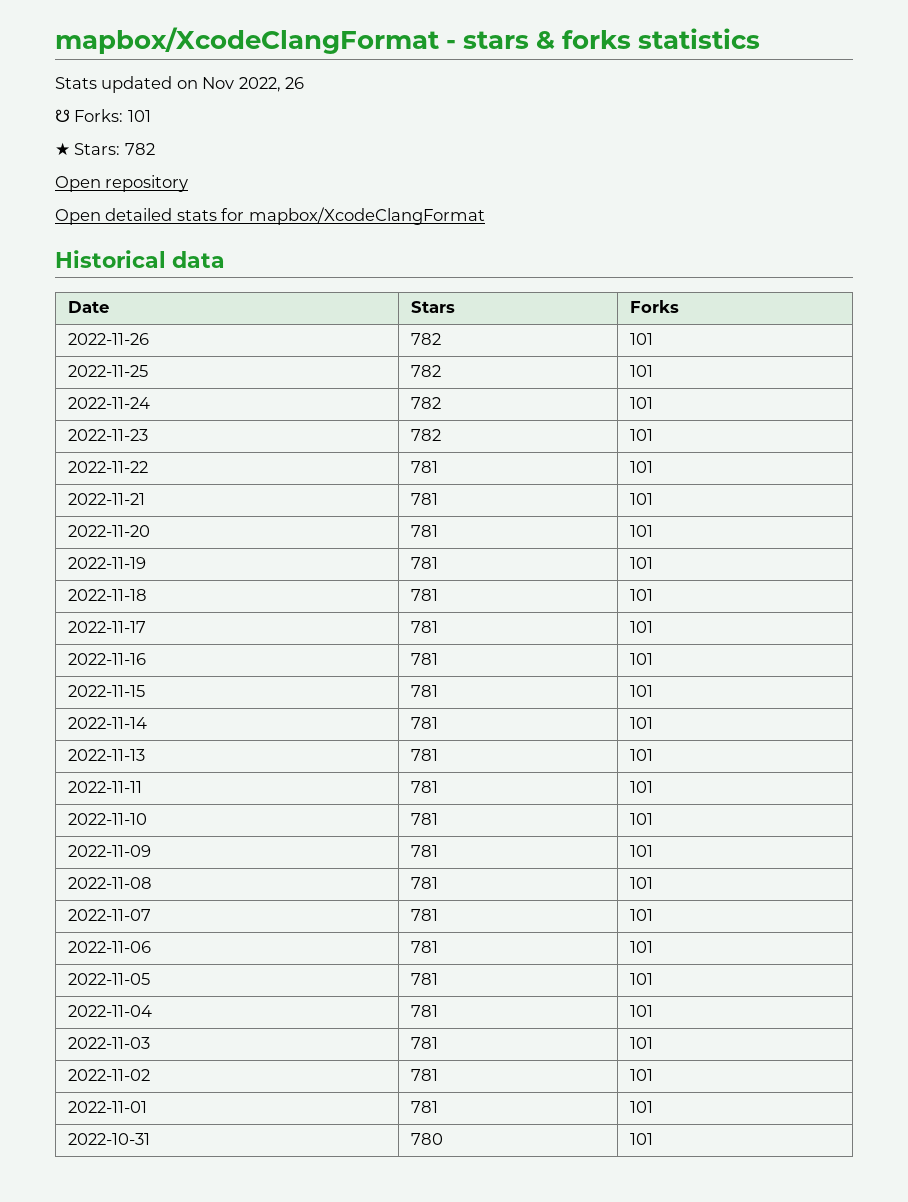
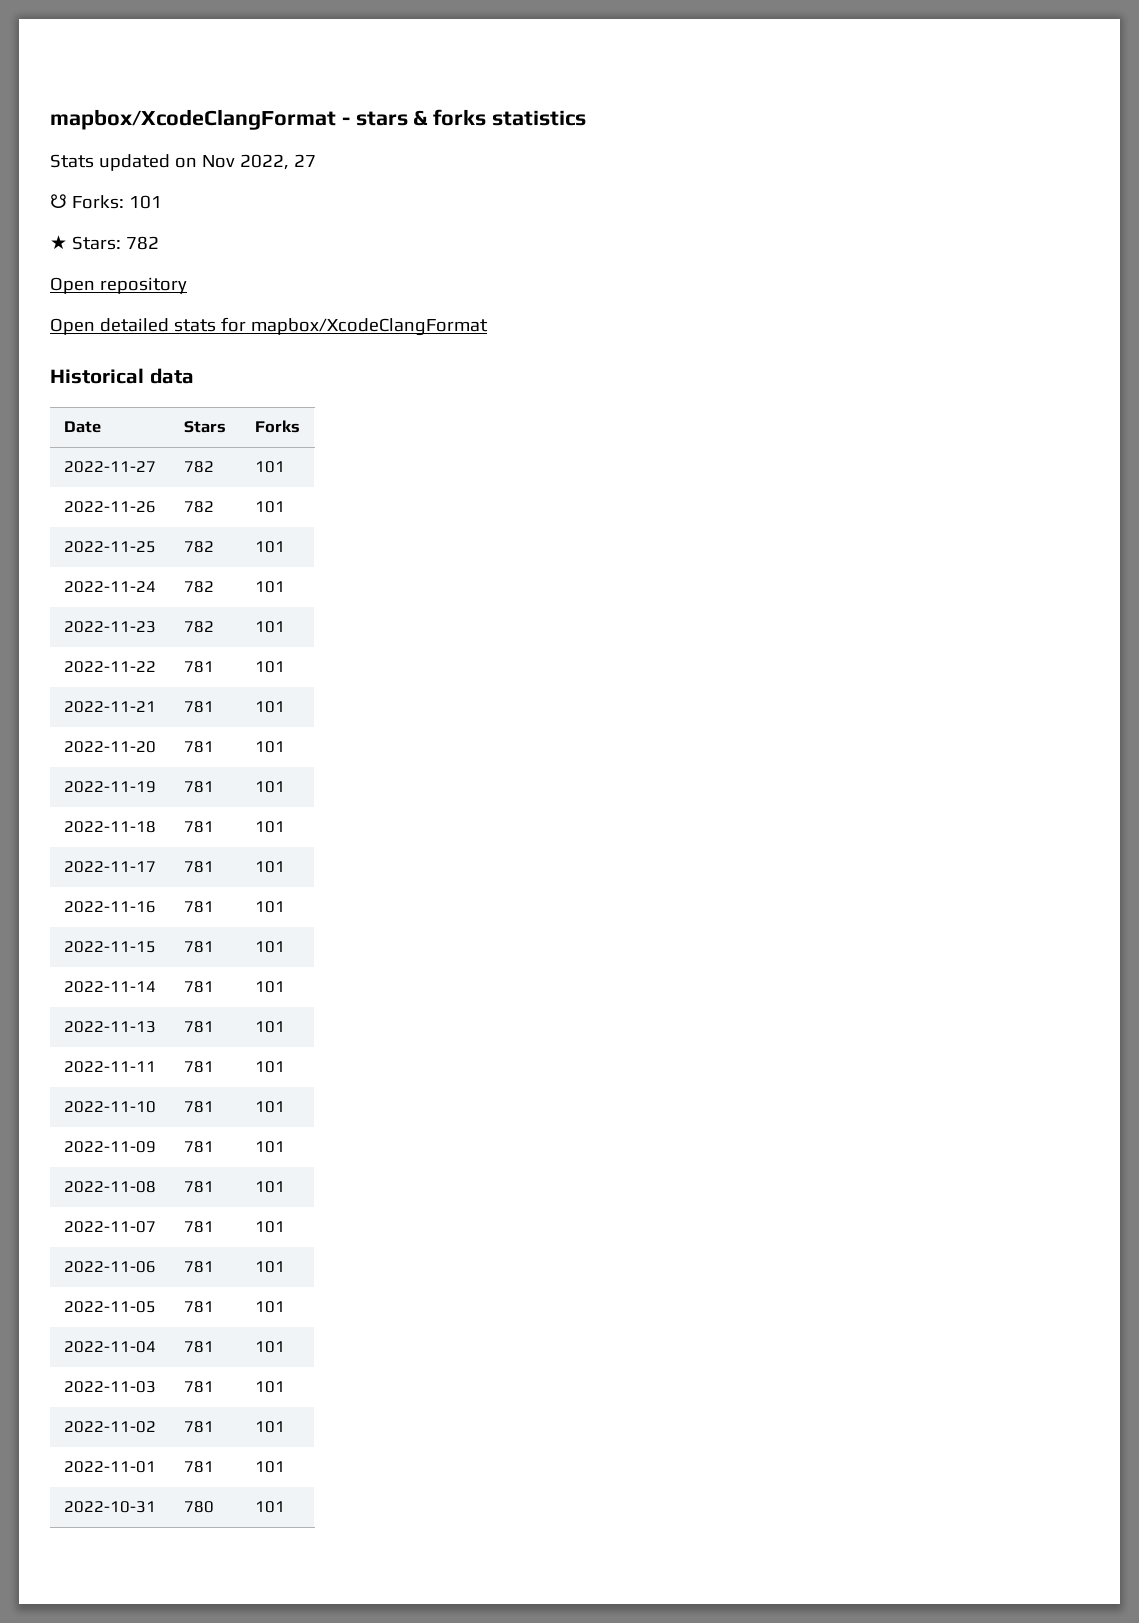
- Stats updated on Nov 2022, 26
+ Stats updated on Nov 2022, 27
+ 2022-11-27 | 782 | 101

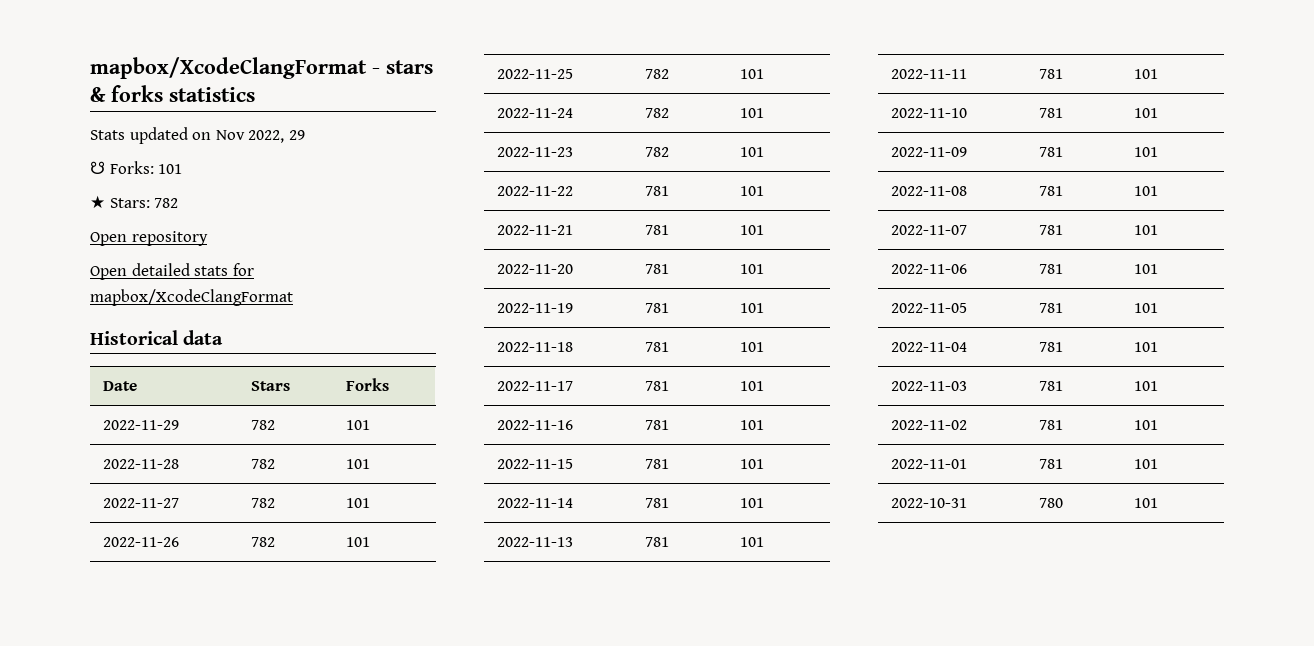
- Stats updated on Nov 2022, 27
+ Stats updated on Nov 2022, 29
+ 2022-11-29 | 782 | 101
+ 2022-11-28 | 782 | 101

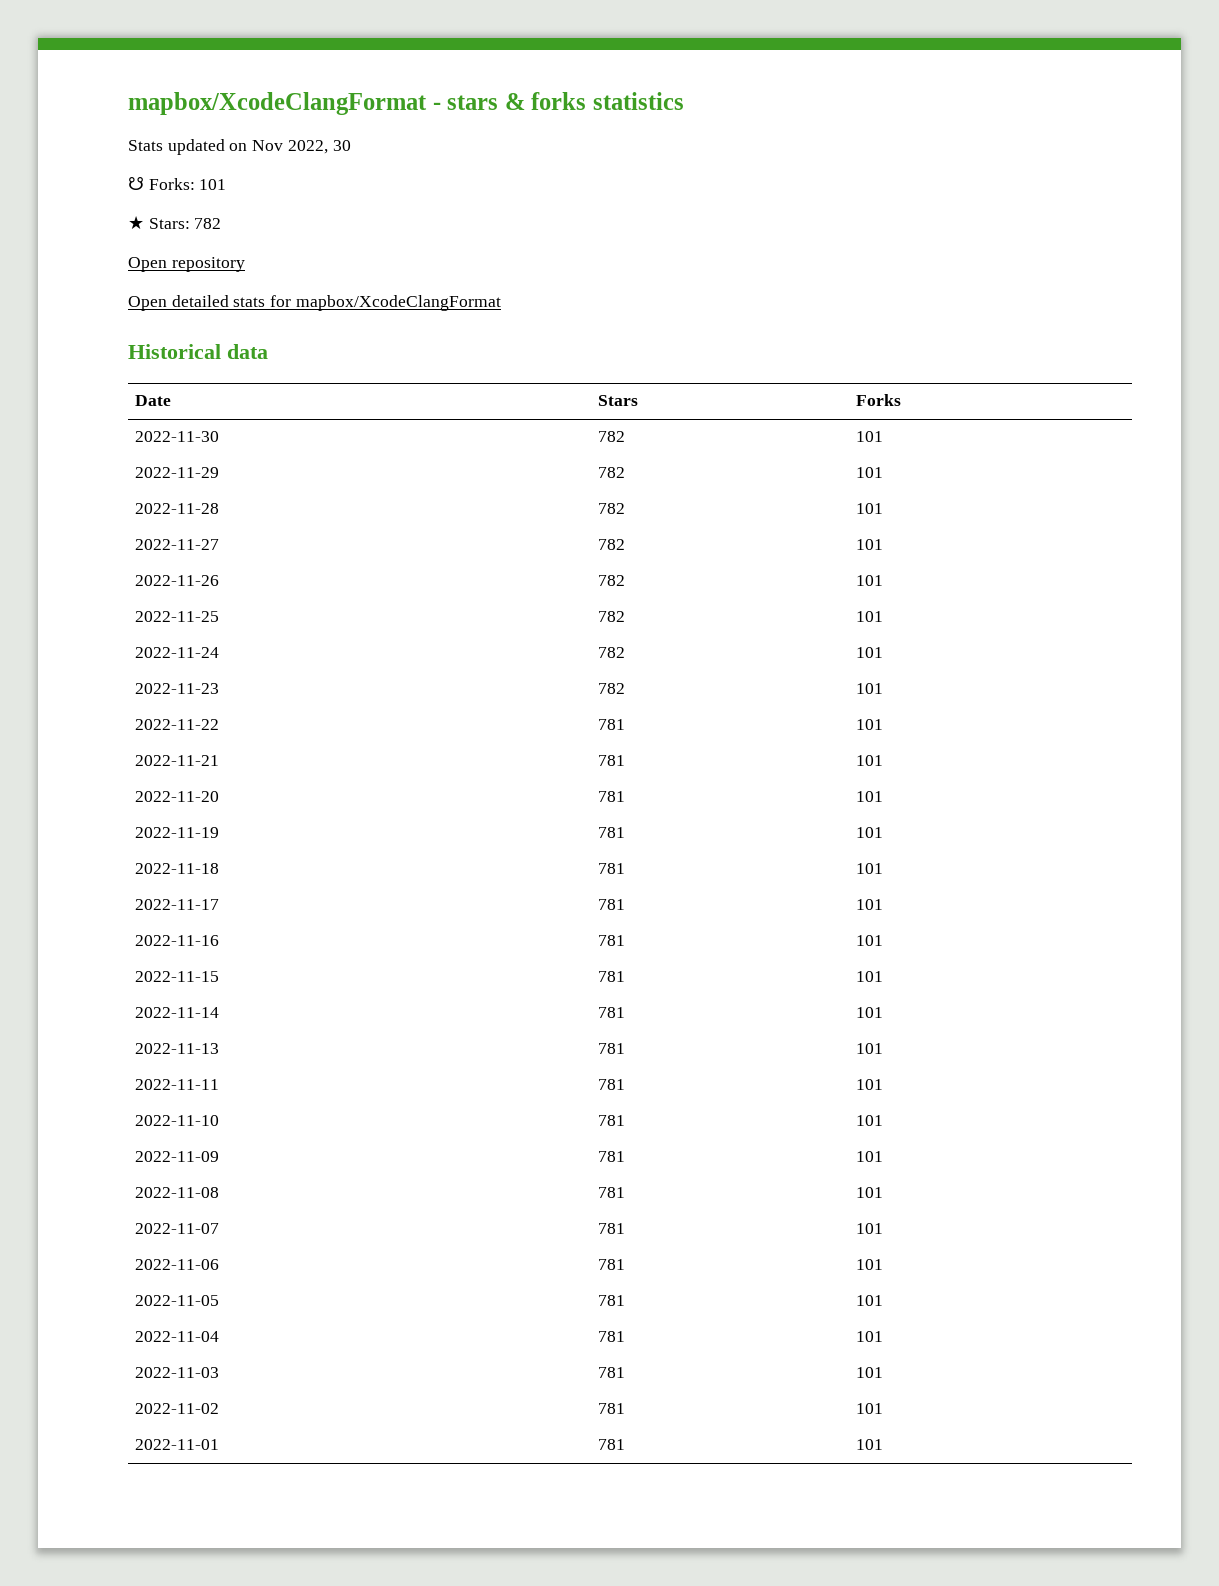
- Stats updated on Nov 2022, 29
+ Stats updated on Nov 2022, 30
+ 2022-11-30 | 782 | 101
- 2022-10-31 | 780 | 101

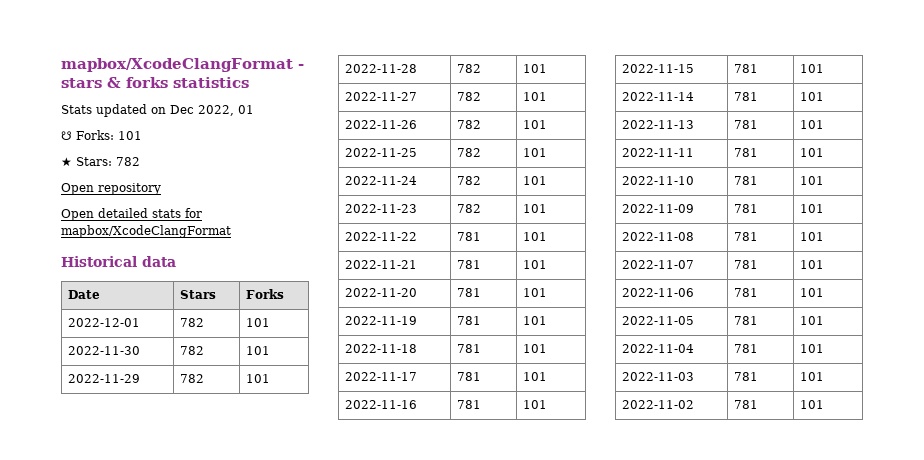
- Stats updated on Nov 2022, 30
+ Stats updated on Dec 2022, 01
+ 2022-12-01 | 782 | 101
- 2022-11-01 | 781 | 101

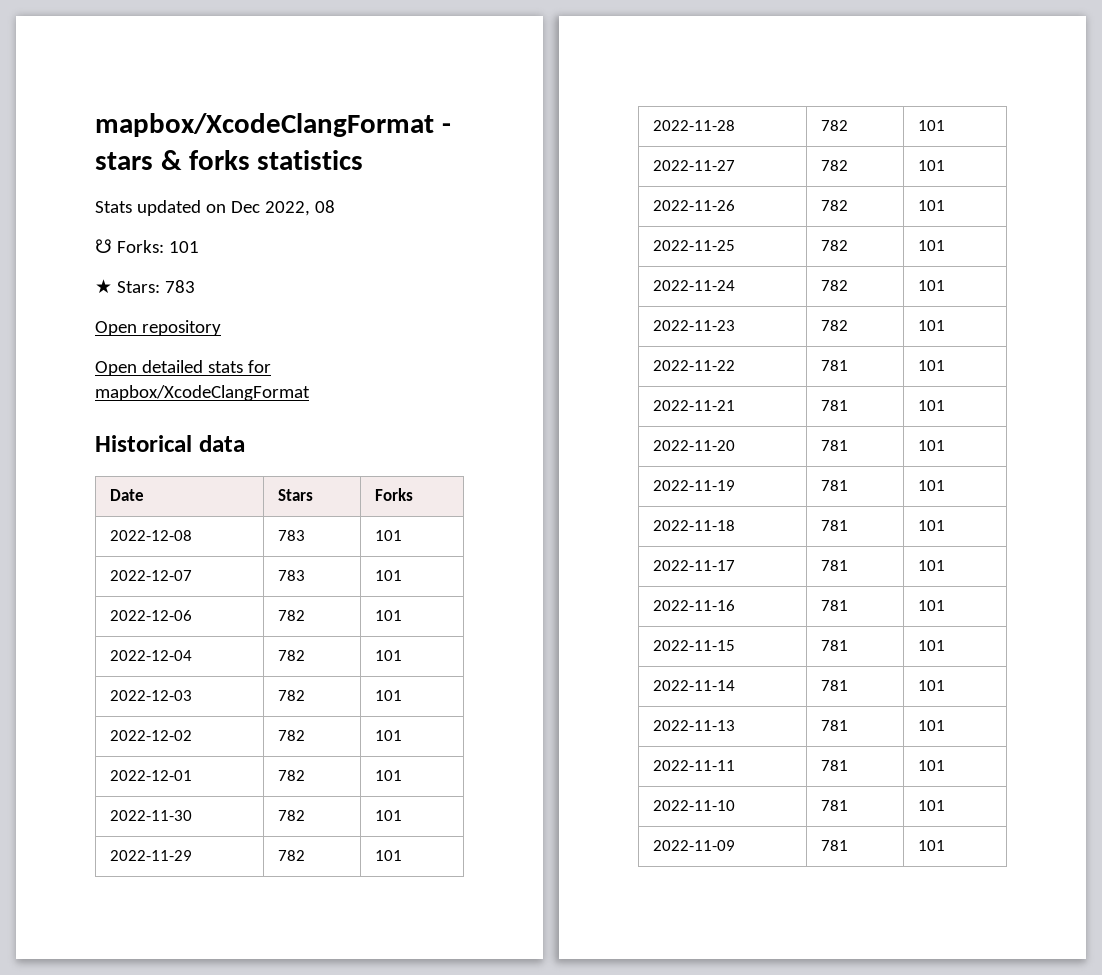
- Stats updated on Dec 2022, 01
+ Stats updated on Dec 2022, 08
- ★ Stars: 782
+ ★ Stars: 783
+ 2022-12-08 | 783 | 101
+ 2022-12-07 | 783 | 101
+ 2022-12-06 | 782 | 101
+ 2022-12-04 | 782 | 101
+ 2022-12-03 | 782 | 101
+ 2022-12-02 | 782 | 101
- 2022-11-08 | 781 | 101
- 2022-11-07 | 781 | 101
- 2022-11-06 | 781 | 101
- 2022-11-05 | 781 | 101
- 2022-11-04 | 781 | 101
- 2022-11-03 | 781 | 101
- 2022-11-02 | 781 | 101

